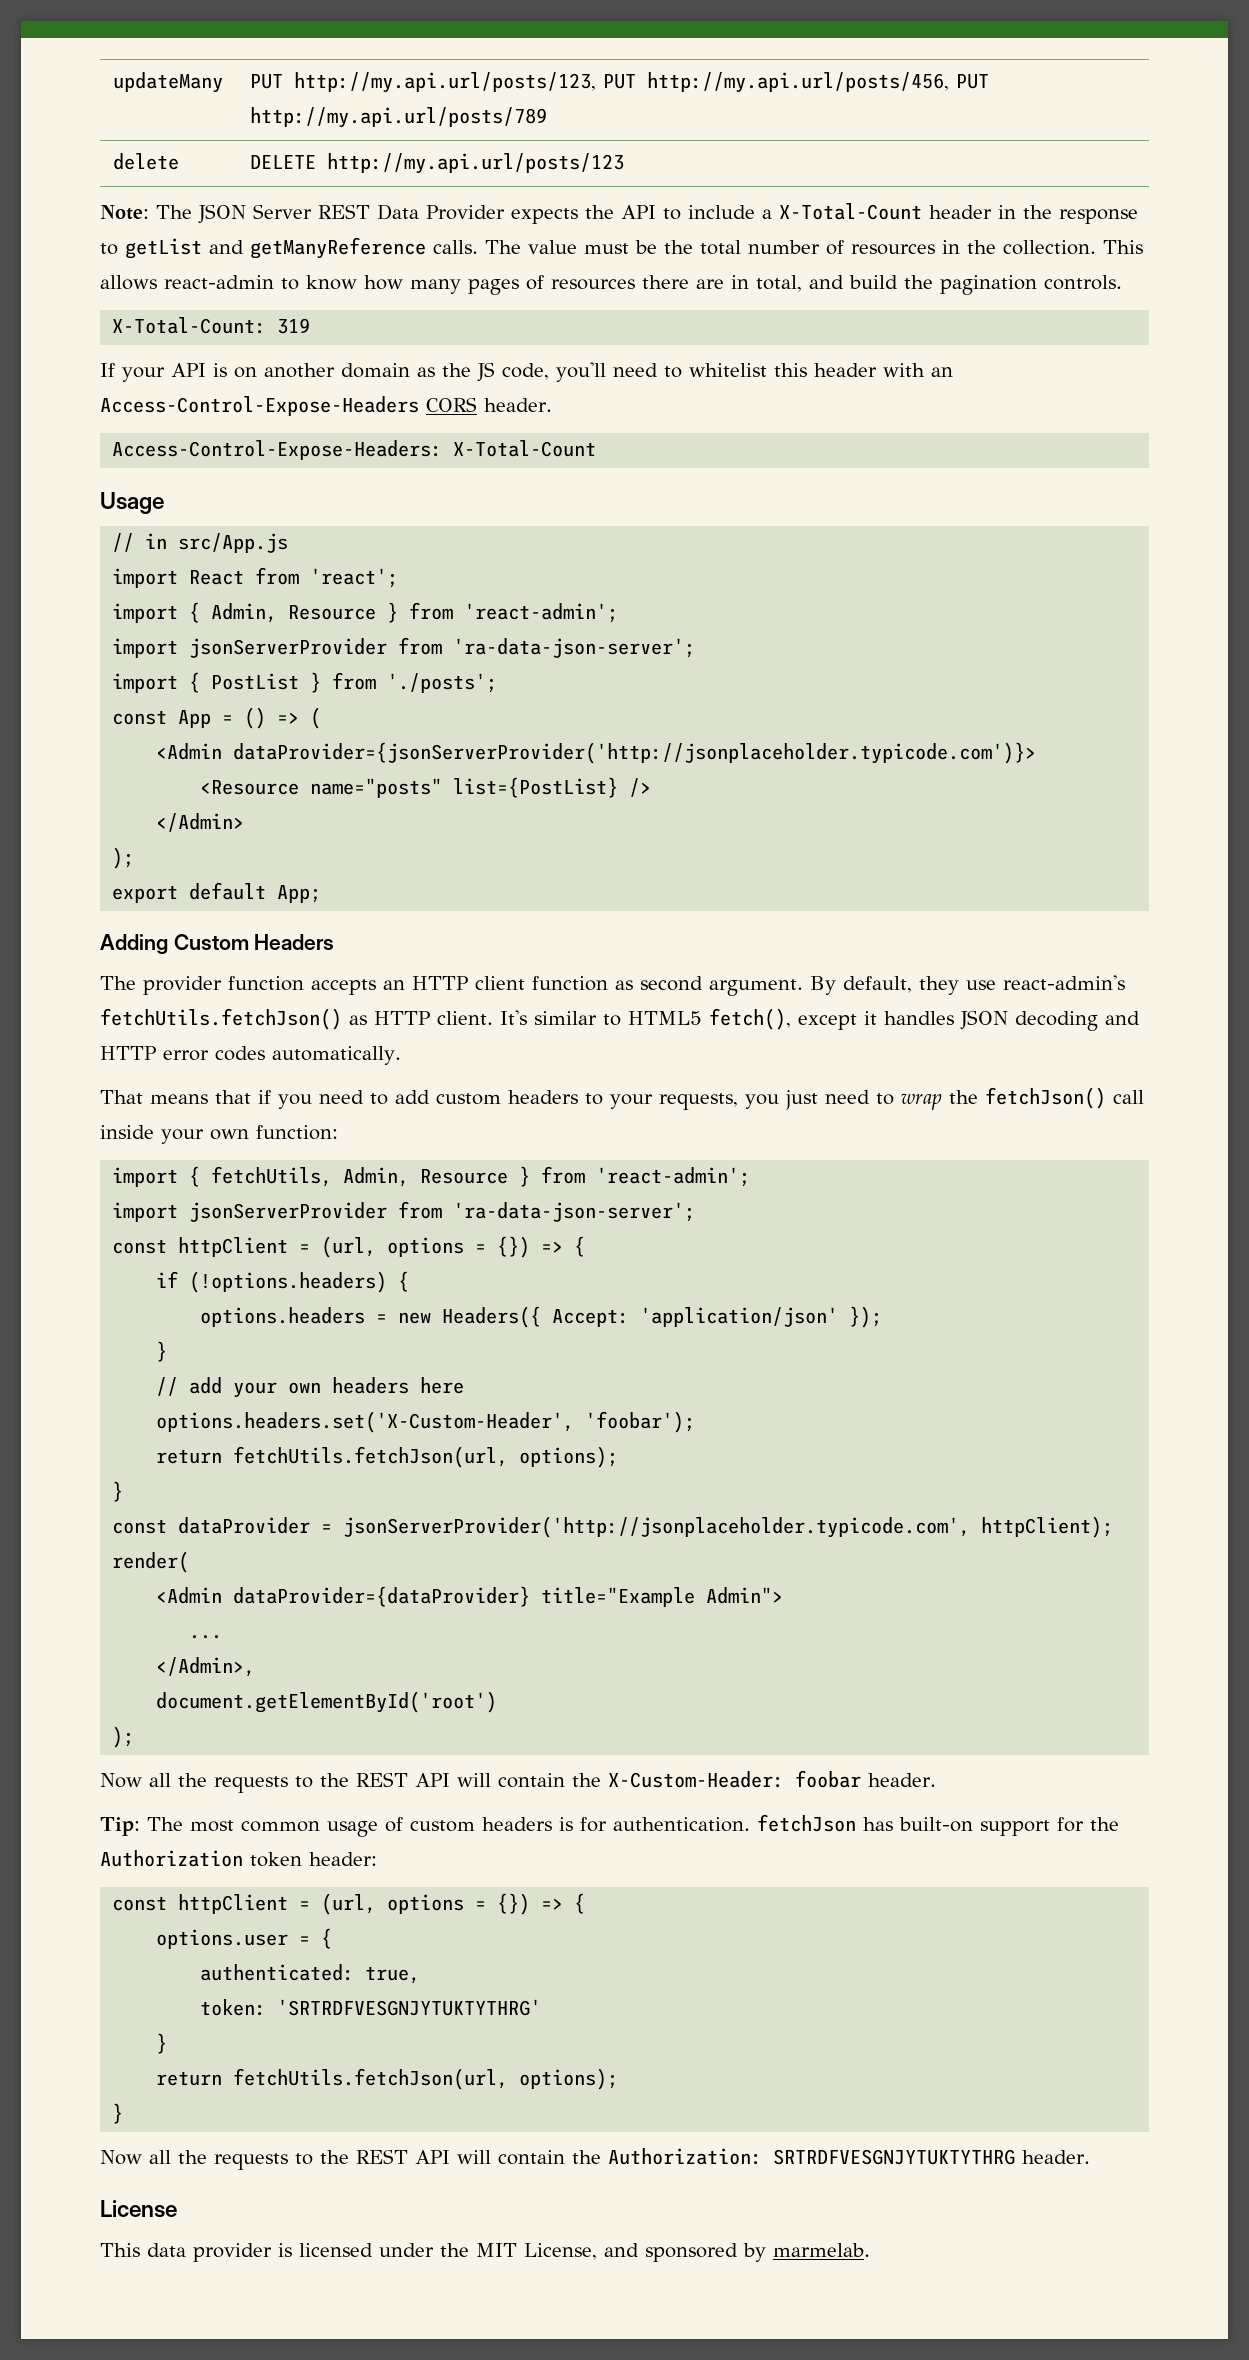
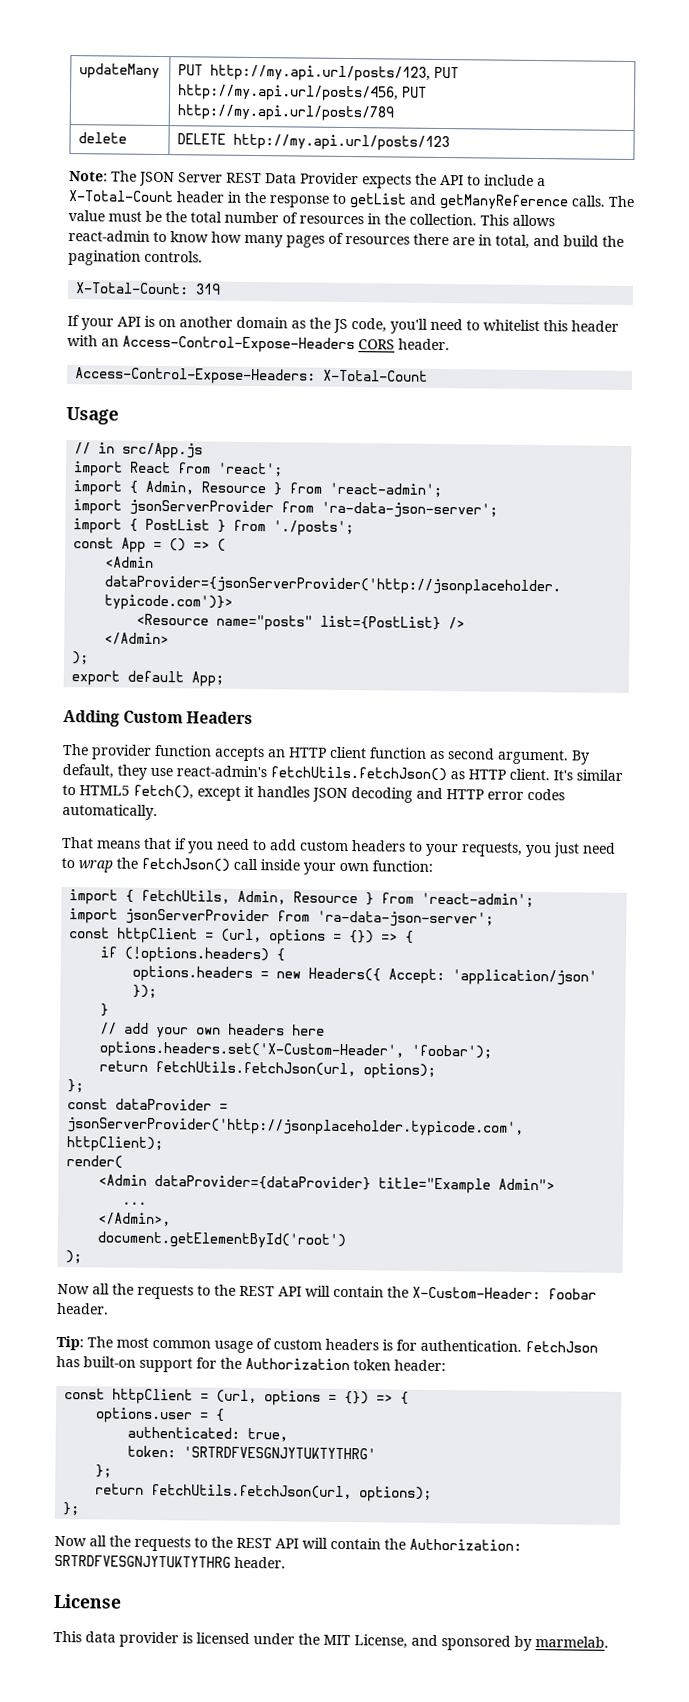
  options.headers.set('X-Custom-Header', 'foobar');
  return fetchUtils.fetchJson(url, options);
- }
+ };
  token: 'SRTRDFVESGNJYTUKTYTHRG'
- }
+ };
  return fetchUtils.fetchJson(url, options);
- }
+ };

